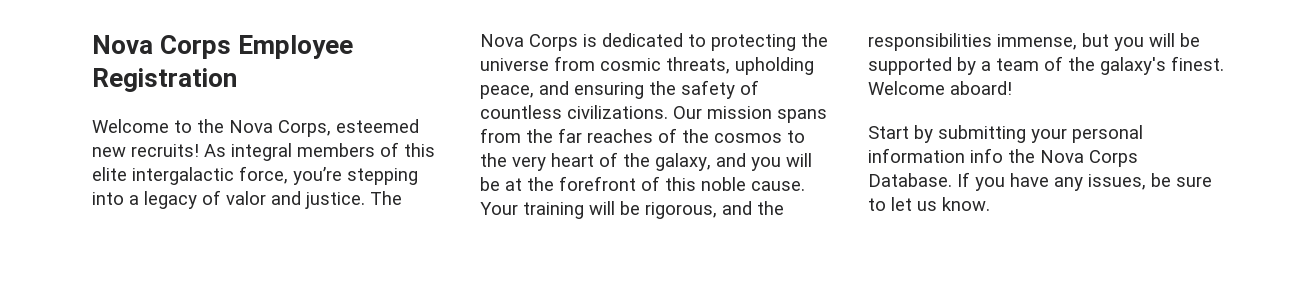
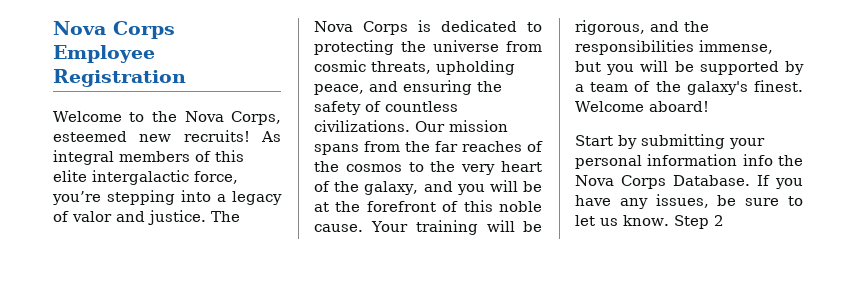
+ Step 2

